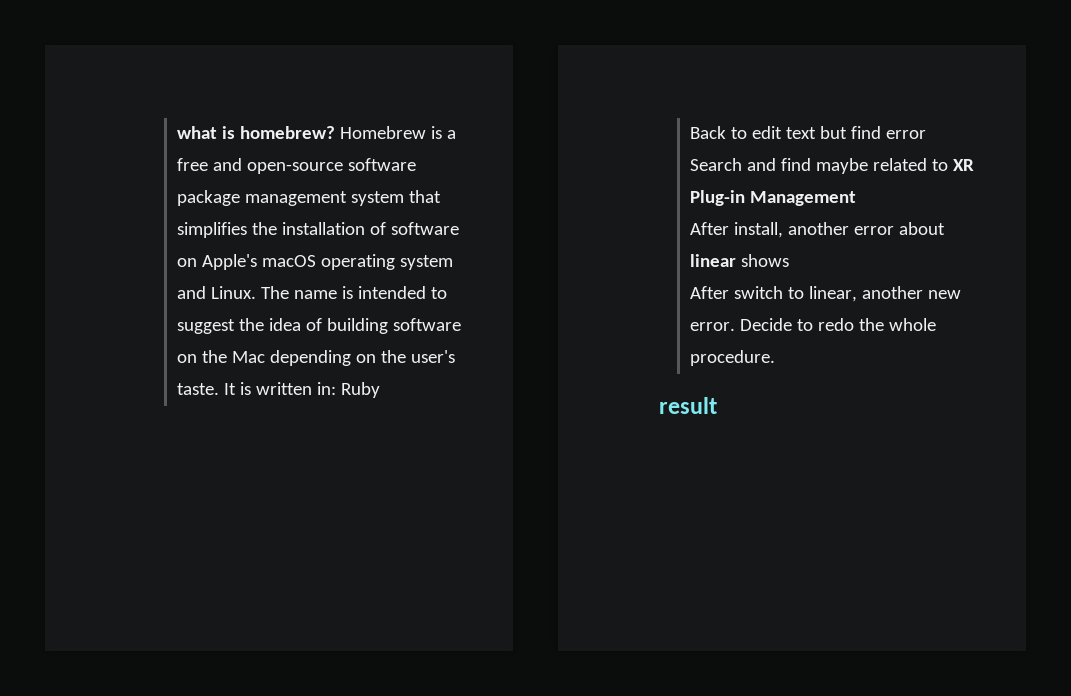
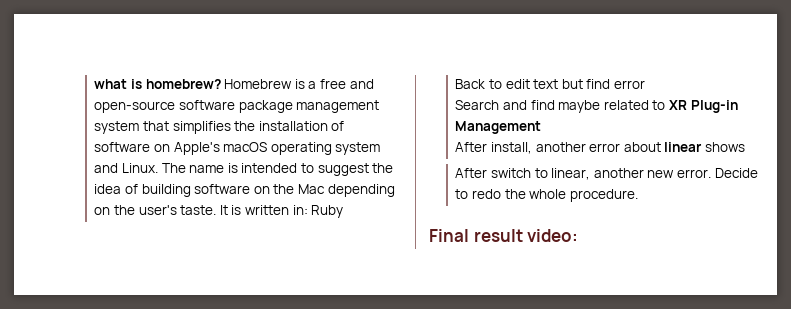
- result
+ Final result video:

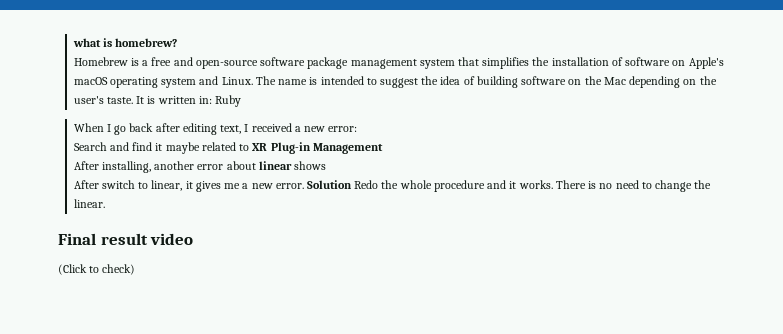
- what is homebrew? Homebrew is a free and open-source software package management system that simplifies the installation of software on Apple's macOS operating system and Linux.
+ what is homebrew?
+ Homebrew is a free and open-source software package management system that simplifies the installation of software on Apple's macOS operating system and Linux.
- Back to edit text but find error
+ When I go back after editing text, I received a new error:
- Search and find maybe related to XR Plug-in Management
+ Search and find it maybe related to XR Plug-in Management
- After install, another error about linear shows
+ After installing, another error about linear shows
- After switch to linear, another new error. Decide to redo the whole procedure.
- Final result video:
+ After switch to linear, it gives me a new error. Solution Redo the whole procedure and it works. There is no need to change the linear.
+ Final result video
+ (Click to check)

